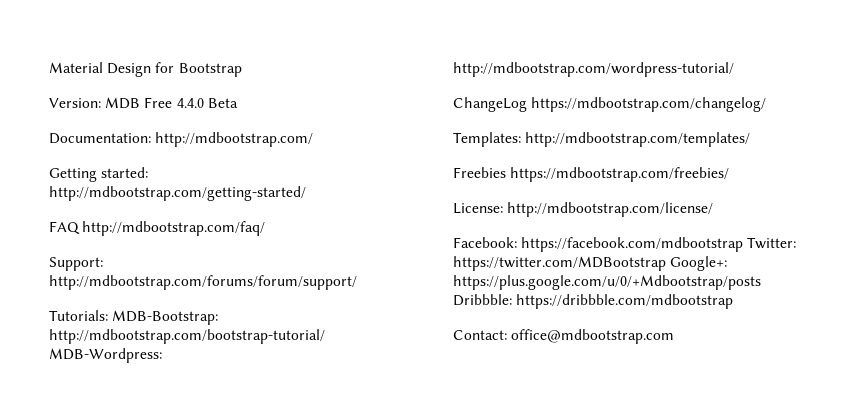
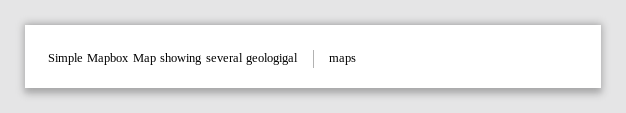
- Material Design for Bootstrap
- Version: MDB Free 4.4.0 Beta
- Documentation: http://mdbootstrap.com/
- Getting started: http://mdbootstrap.com/getting-started/
- FAQ http://mdbootstrap.com/faq/
- Support: http://mdbootstrap.com/forums/forum/support/
- Tutorials: MDB-Bootstrap: http://mdbootstrap.com/bootstrap-tutorial/ MDB-Wordpress: http://mdbootstrap.com/wordpress-tutorial/
- ChangeLog https://mdbootstrap.com/changelog/
- Templates: http://mdbootstrap.com/templates/
- Freebies https://mdbootstrap.com/freebies/
- License: http://mdbootstrap.com/license/
- Facebook: https://facebook.com/mdbootstrap Twitter: https://twitter.com/MDBootstrap Google+: https://plus.google.com/u/0/+Mdbootstrap/posts Dribbble: https://dribbble.com/mdbootstrap
- Contact: office@mdbootstrap.com
+ Simple Mapbox Map showing several geologigal maps

